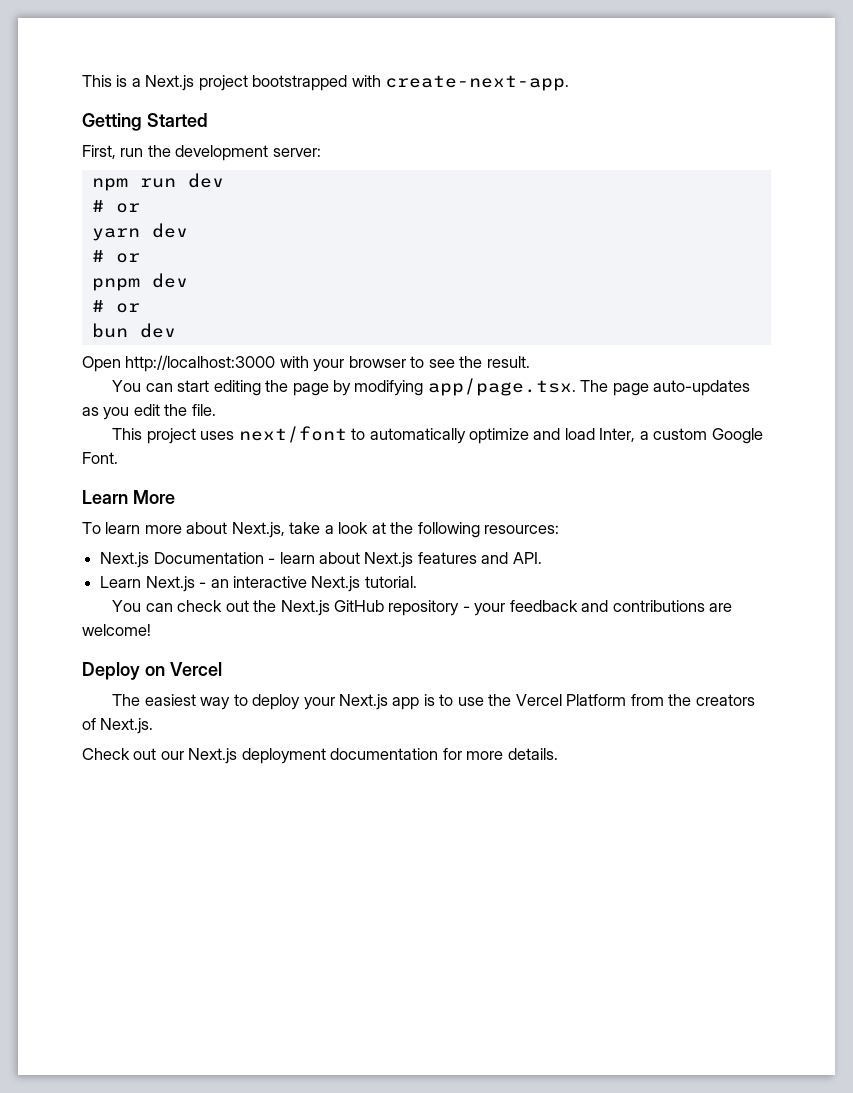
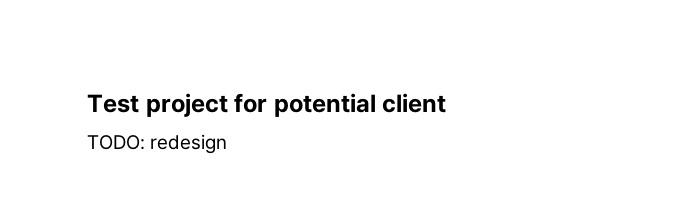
- This is a Next.js project bootstrapped with create-next-app.
- Getting Started
- First, run the development server:
- npm run dev
- # or
- yarn dev
- # or
- pnpm dev
- # or
- bun dev
- Open http://localhost:3000 with your browser to see the result.
- You can start editing the page by modifying app/page.tsx. The page auto-updates as you edit the file.
- This project uses next/font to automatically optimize and load Inter, a custom Google Font.
- Learn More
- To learn more about Next.js, take a look at the following resources:
- Next.js Documentation - learn about Next.js features and API.
- Learn Next.js - an interactive Next.js tutorial.
- You can check out the Next.js GitHub repository - your feedback and contributions are welcome!
- Deploy on Vercel
- The easiest way to deploy your Next.js app is to use the Vercel Platform from the creators of Next.js.
- Check out our Next.js deployment documentation for more details.
+ Test project for potential client
+ TODO: redesign

